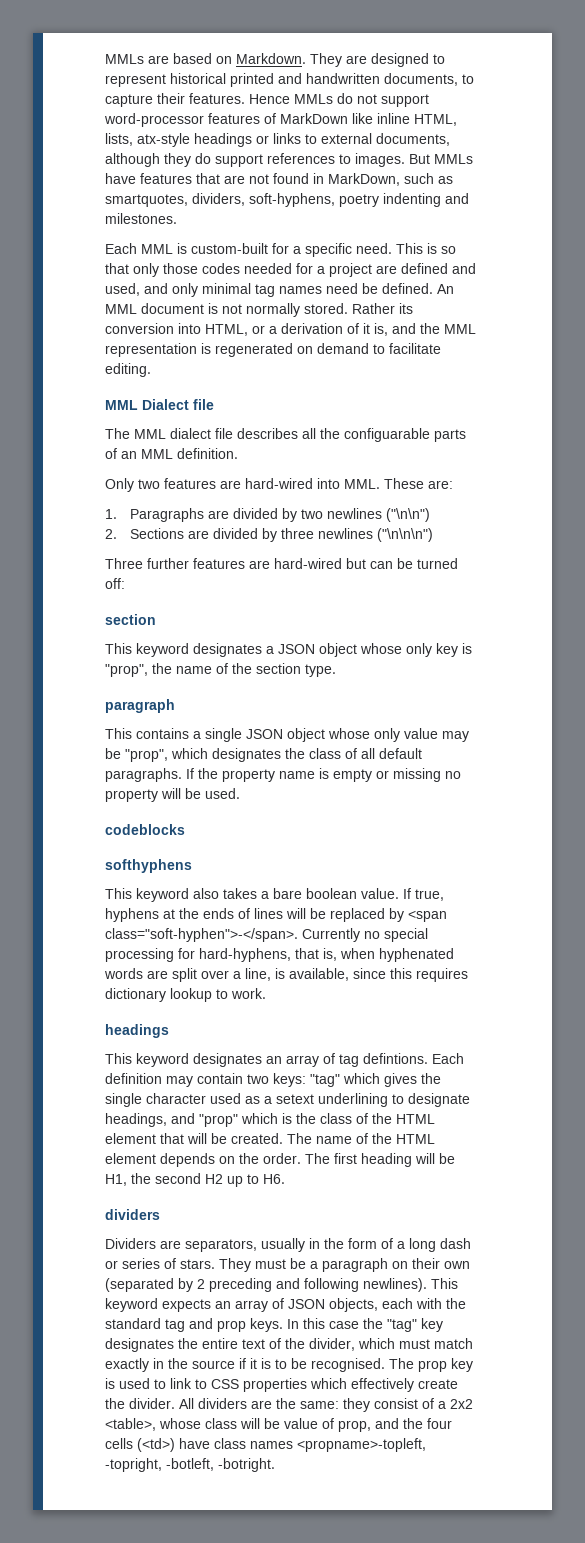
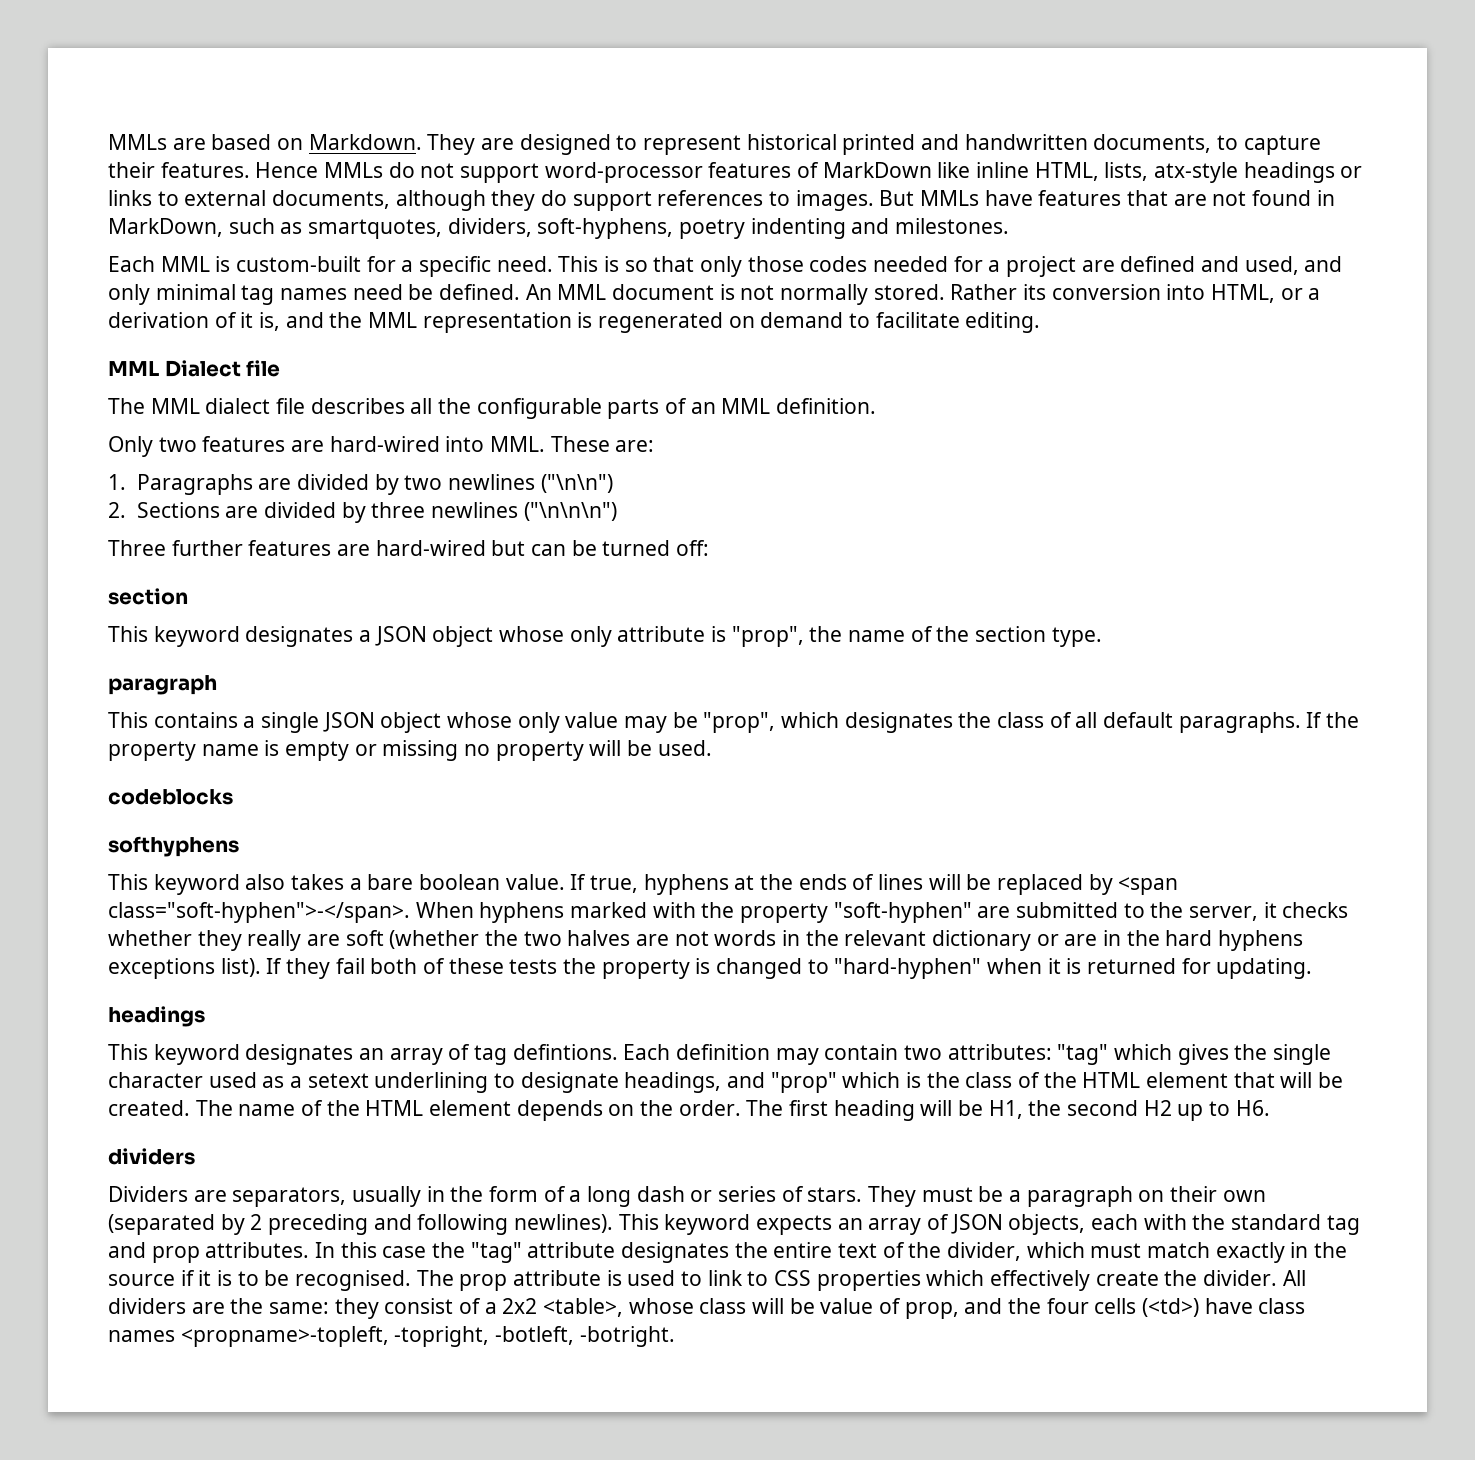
- The MML dialect file describes all the configuarable parts of an MML definition.
+ The MML dialect file describes all the configurable parts of an MML definition.
- This keyword designates a JSON object whose only key is "prop", the name of the section type.
+ This keyword designates a JSON object whose only attribute is "prop", the name of the section type.
- Currently no special processing for hard-hyphens, that is, when hyphenated words are split over a line, is available, since this requires dictionary lookup to work.
+ When hyphens marked with the property "soft-hyphen" are submitted to the server, it checks whether they really are soft (whether the two halves are not words in the relevant dictionary or are in the hard hyphens exceptions list). If they fail both of these tests the property is changed to "hard-hyphen" when it is returned for updating.
- Each definition may contain two keys: "tag" which gives the single character used as a setext underlining to designate headings, and "prop" which is the class of the HTML element that will be created.
+ Each definition may contain two attributes: "tag" which gives the single character used as a setext underlining to designate headings, and "prop" which is the class of the HTML element that will be created.
- This keyword expects an array of JSON objects, each with the standard tag and prop keys.
+ This keyword expects an array of JSON objects, each with the standard tag and prop attributes.
- In this case the "tag" key designates the entire text of the divider, which must match exactly in the source if it is to be recognised.
+ In this case the "tag" attribute designates the entire text of the divider, which must match exactly in the source if it is to be recognised.
- The prop key is used to link to CSS properties which effectively create the divider.
+ The prop attribute is used to link to CSS properties which effectively create the divider.

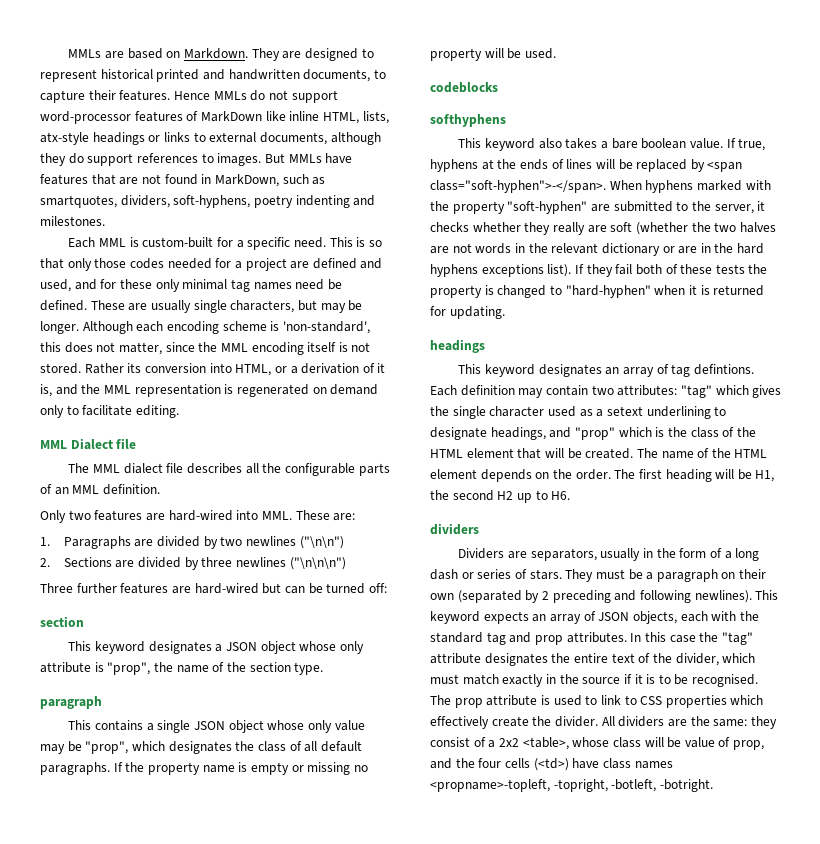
- This is so that only those codes needed for a project are defined and used, and only minimal tag names need be defined.
+ This is so that only those codes needed for a project are defined and used, and for these only minimal tag names need be defined.
- An MML document is not normally stored.
+ These are usually single characters, but may be longer. Although each encoding scheme is 'non-standard', this does not matter, since the MML encoding itself is not stored.
- Rather its conversion into HTML, or a derivation of it is, and the MML representation is regenerated on demand to facilitate editing.
+ Rather its conversion into HTML, or a derivation of it is, and the MML representation is regenerated on demand only to facilitate editing.

